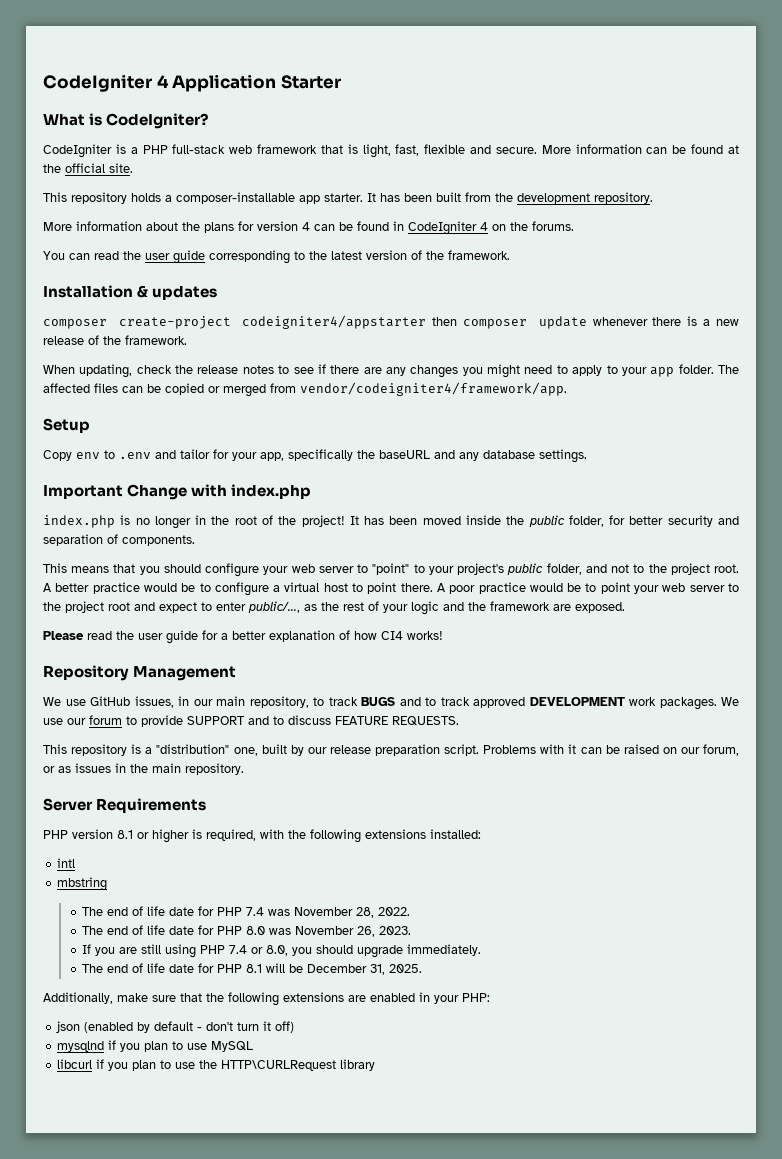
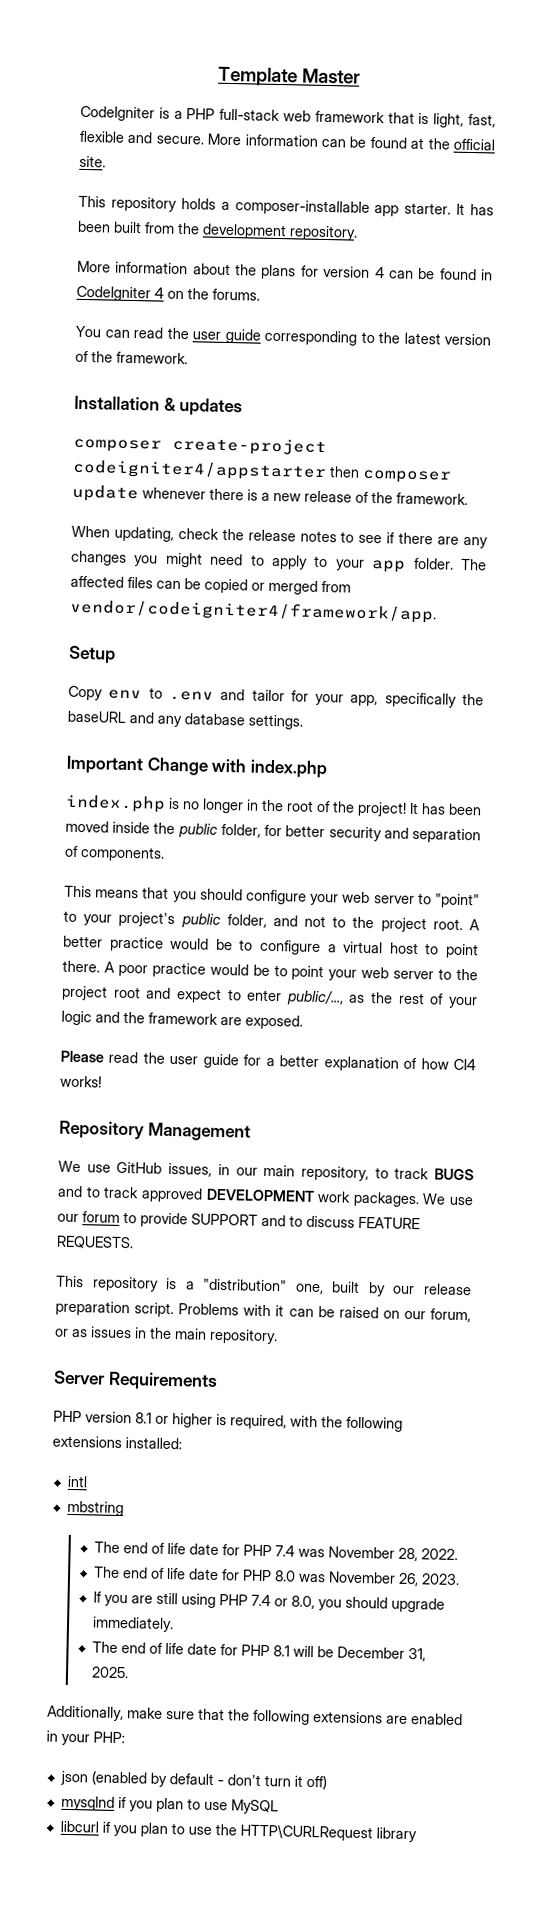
- CodeIgniter 4 Application Starter
- What is CodeIgniter?
+ Template Master

